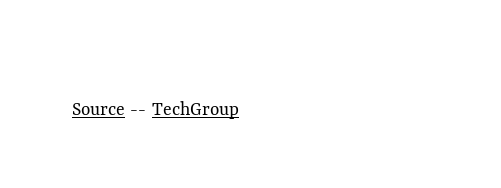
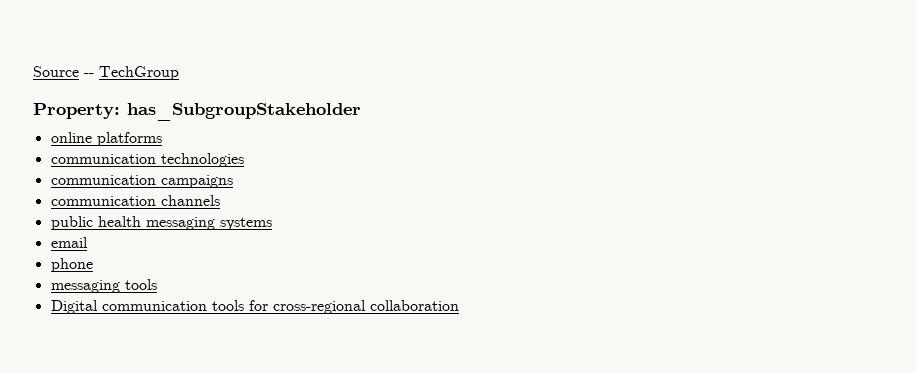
+ Property: has_SubgroupStakeholder
+ online platforms
+ communication technologies
+ communication campaigns
+ communication channels
+ public health messaging systems
+ email
+ phone
+ messaging tools
+ Digital communication tools for cross-regional collaboration

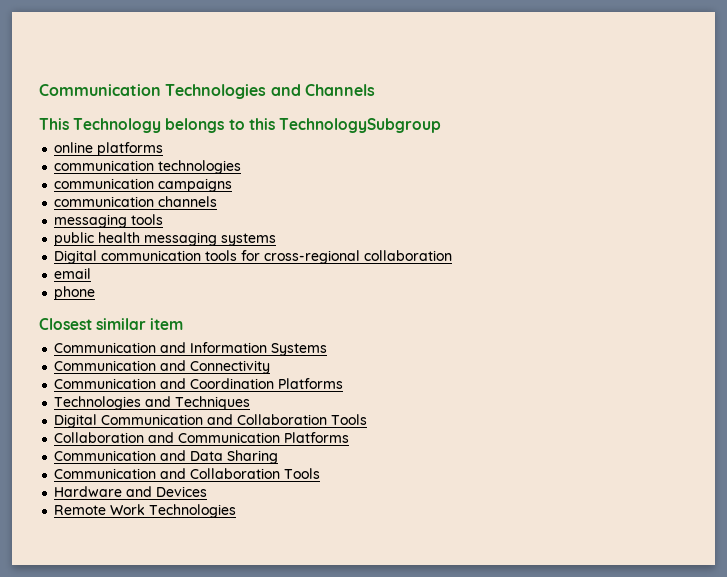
- Source -- TechGroup
- Property: has_SubgroupStakeholder
+ Communication Technologies and Channels
+ This Technology belongs to this TechnologySubgroup
+ messaging tools
- email
- phone
- messaging tools
+ email
+ phone
+ Closest similar item
+ Communication and Information Systems
+ Communication and Connectivity
+ Communication and Coordination Platforms
+ Technologies and Techniques
+ Digital Communication and Collaboration Tools
+ Collaboration and Communication Platforms
+ Communication and Data Sharing
+ Communication and Collaboration Tools
+ Hardware and Devices
+ Remote Work Technologies

